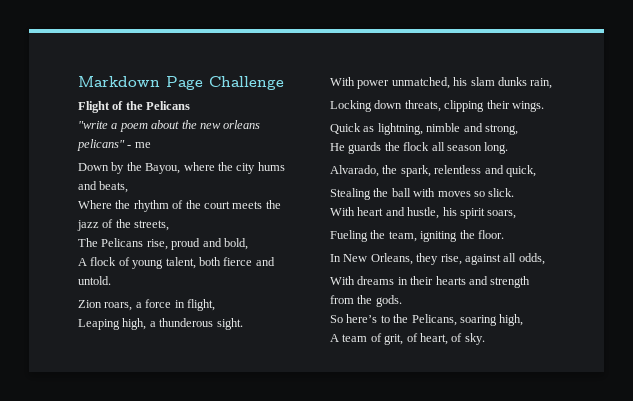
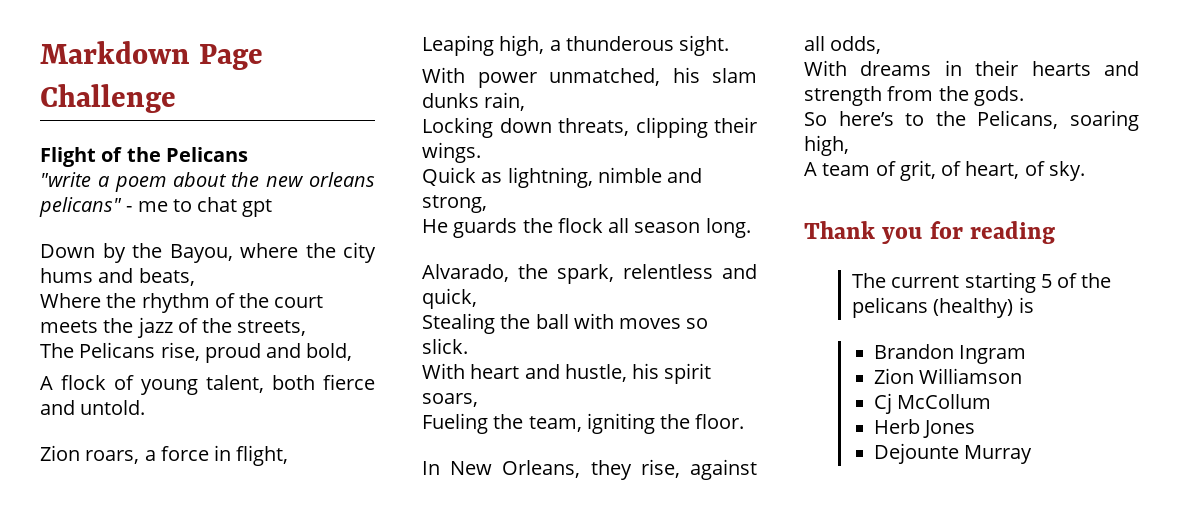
- "write a poem about the new orleans pelicans" - me
+ "write a poem about the new orleans pelicans" - me to chat gpt
+ Thank you for reading
+ The current starting 5 of the pelicans (healthy) is
+ Brandon Ingram
+ Zion Williamson
+ Cj McCollum
+ Herb Jones
+ Dejounte Murray

